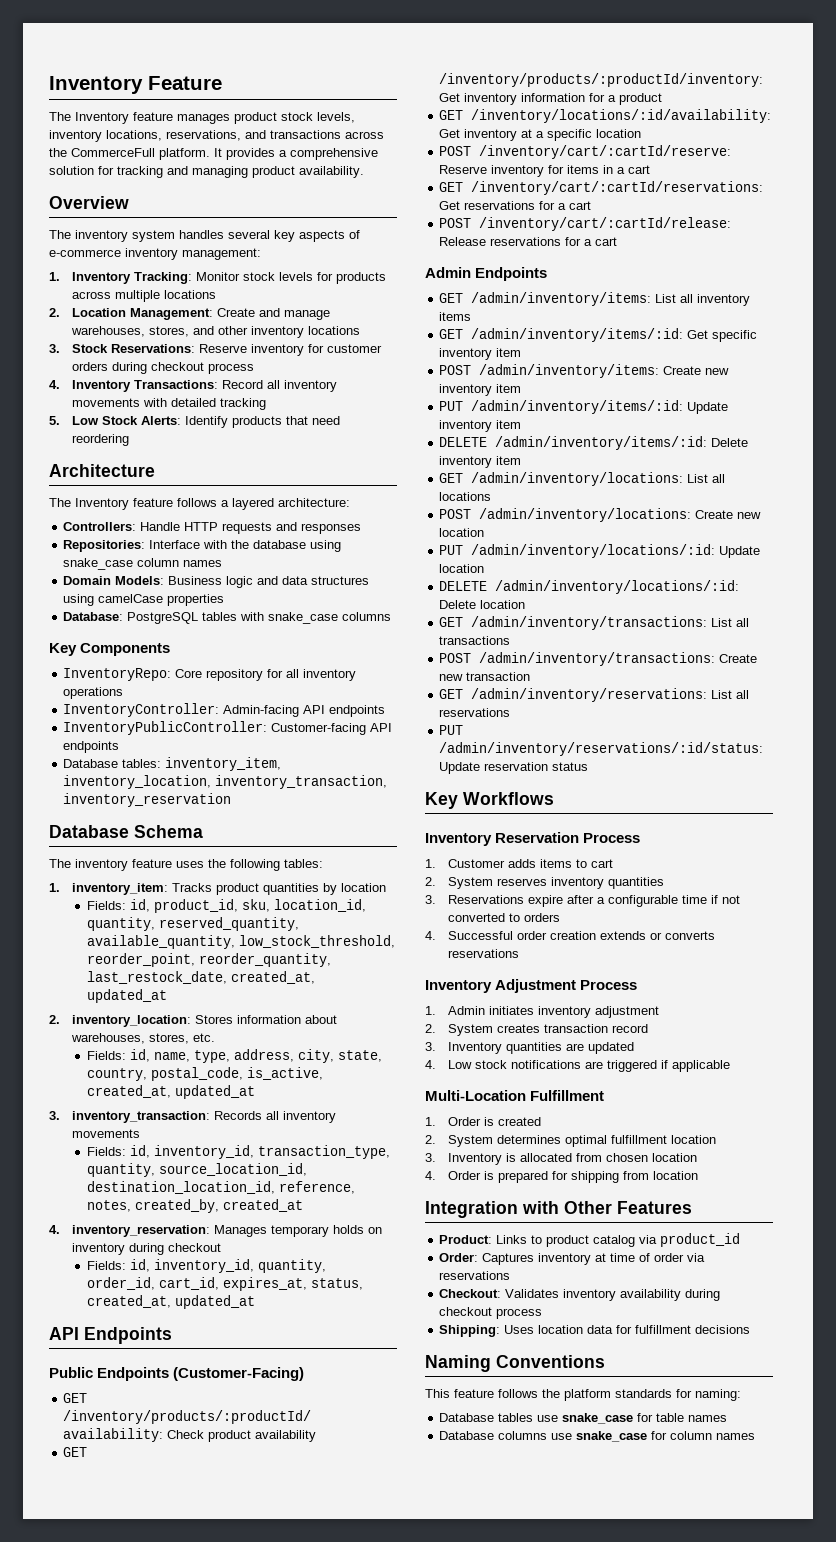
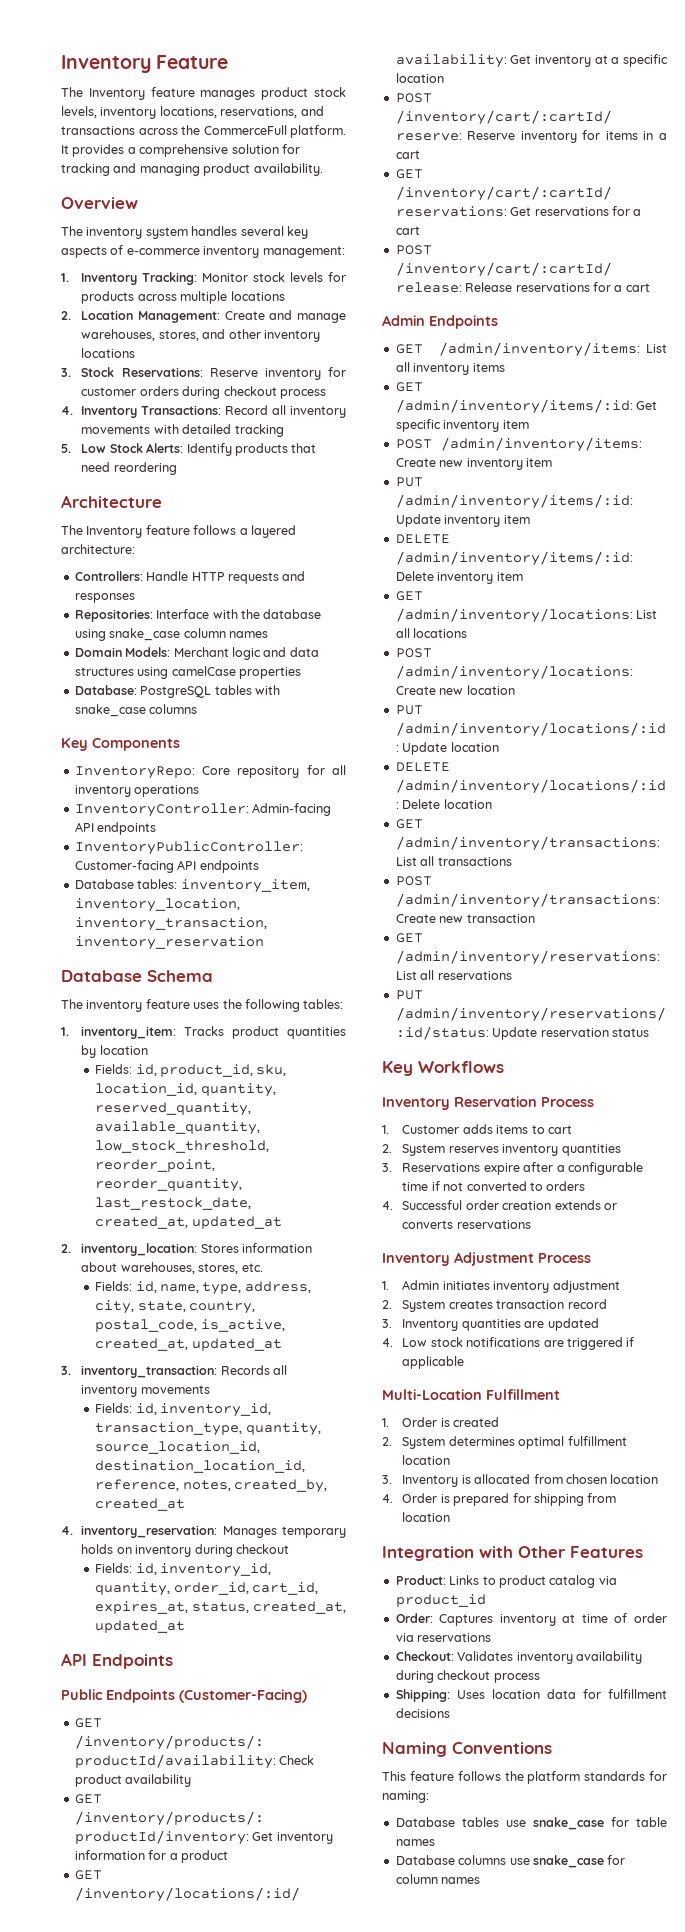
- Domain Models: Business logic and data structures using camelCase properties
+ Domain Models: Merchant logic and data structures using camelCase properties

